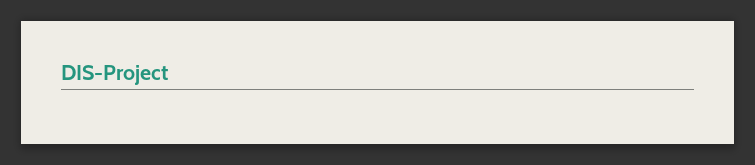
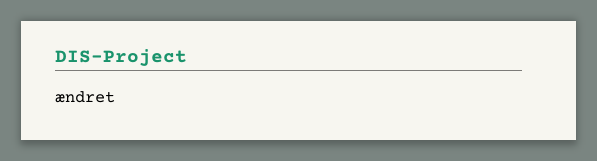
+ ændret

